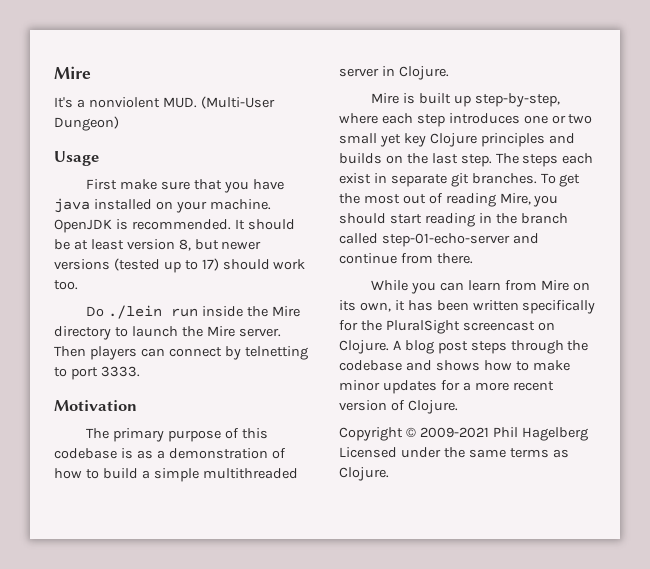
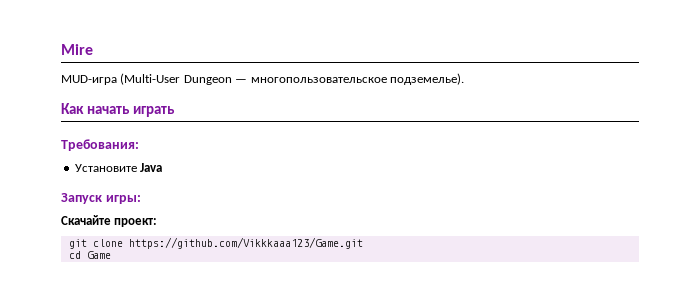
- It's a nonviolent MUD. (Multi-User Dungeon)
- Usage
- First make sure that you have java installed on your machine. OpenJDK is recommended. It should be at least version 8, but newer versions (tested up to 17) should work too.
- Do ./lein run inside the Mire directory to launch the Mire server. Then players can connect by telnetting to port 3333.
- Motivation
- The primary purpose of this codebase is as a demonstration of how to build a simple multithreaded server in Clojure.
- Mire is built up step-by-step, where each step introduces one or two small yet key Clojure principles and builds on the last step. The steps each exist in separate git branches. To get the most out of reading Mire, you should start reading in the branch called step-01-echo-server and continue from there.
- While you can learn from Mire on its own, it has been written specifically for the PluralSight screencast on Clojure. A blog post steps through the codebase and shows how to make minor updates for a more recent version of Clojure.
- Copyright © 2009-2021 Phil Hagelberg Licensed under the same terms as Clojure.
+ MUD-игра (Multi-User Dungeon — многопользовательское подземелье).
+ Как начать играть
+ Требования:
+ Установите Java
+ Запуск игры:
+ Скачайте проект:
+ git clone https://github.com/Vikkkaaa123/Game.git
+ cd Game

